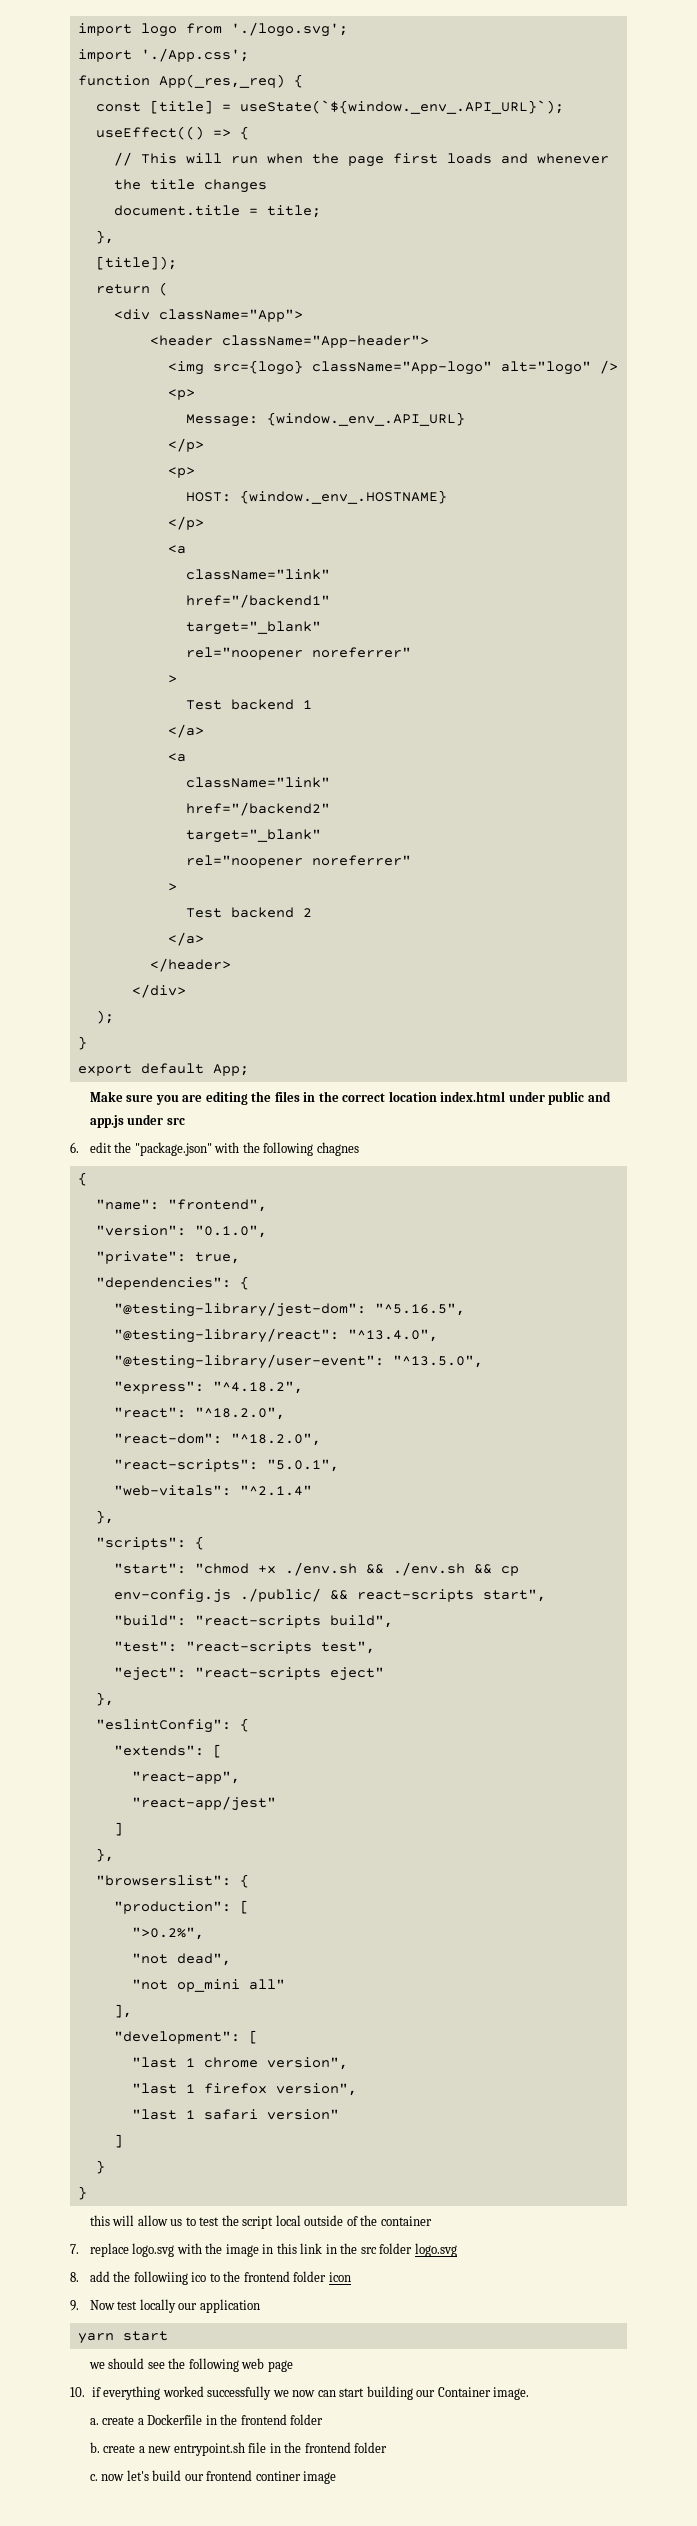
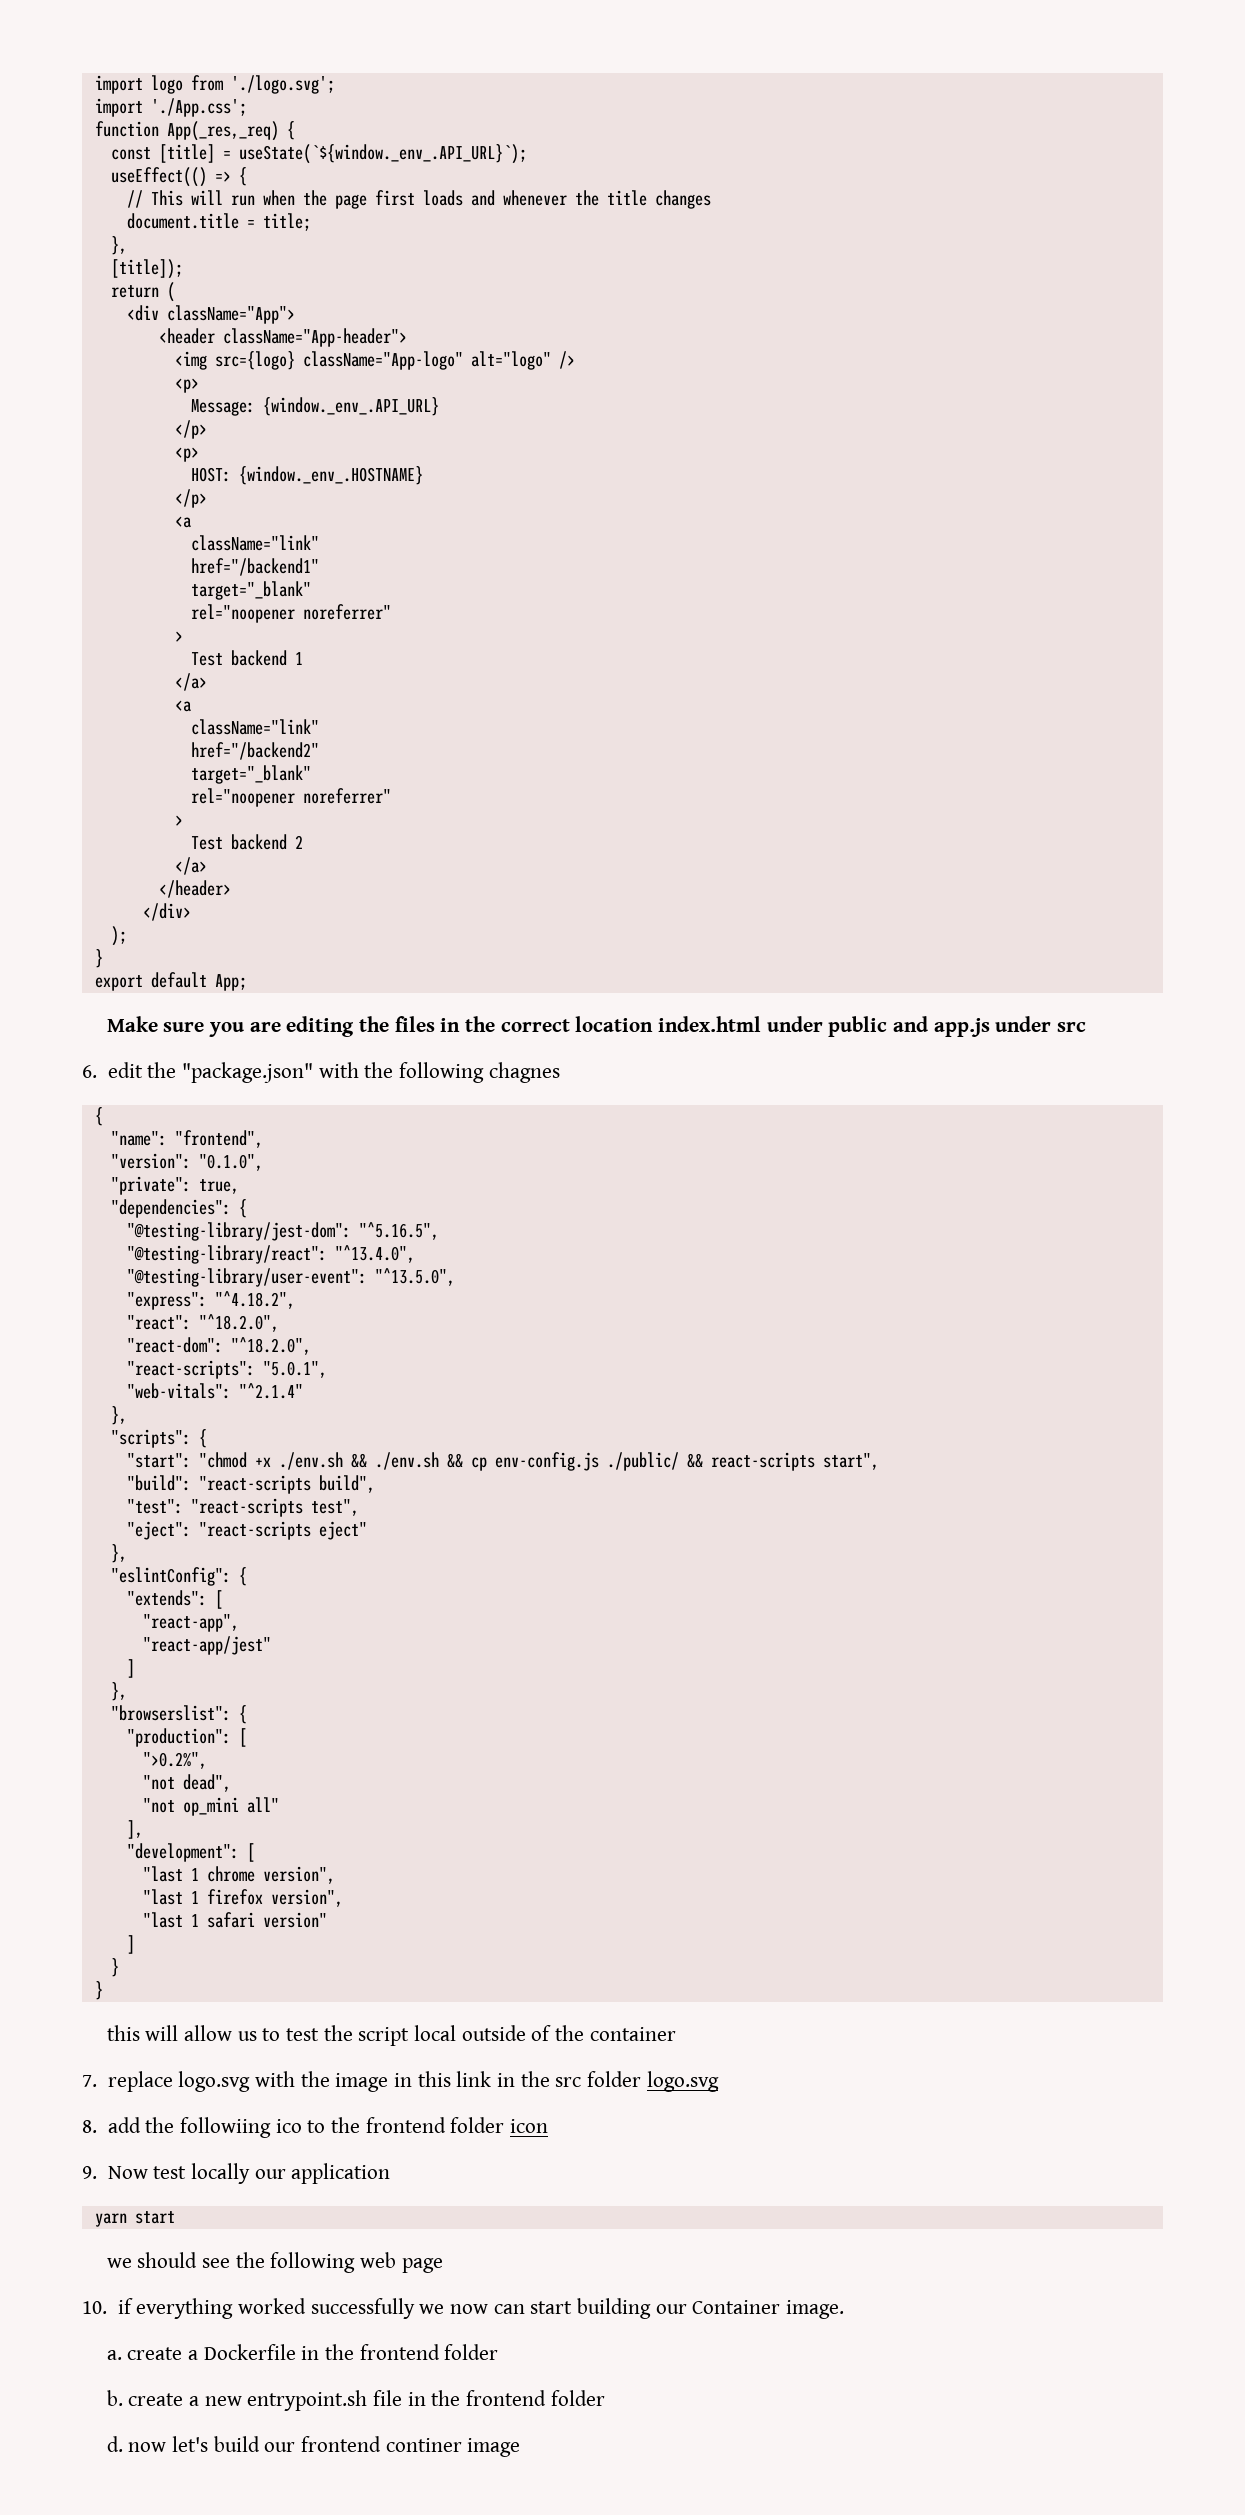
- c. now let's build our frontend continer image
+ d. now let's build our frontend continer image

